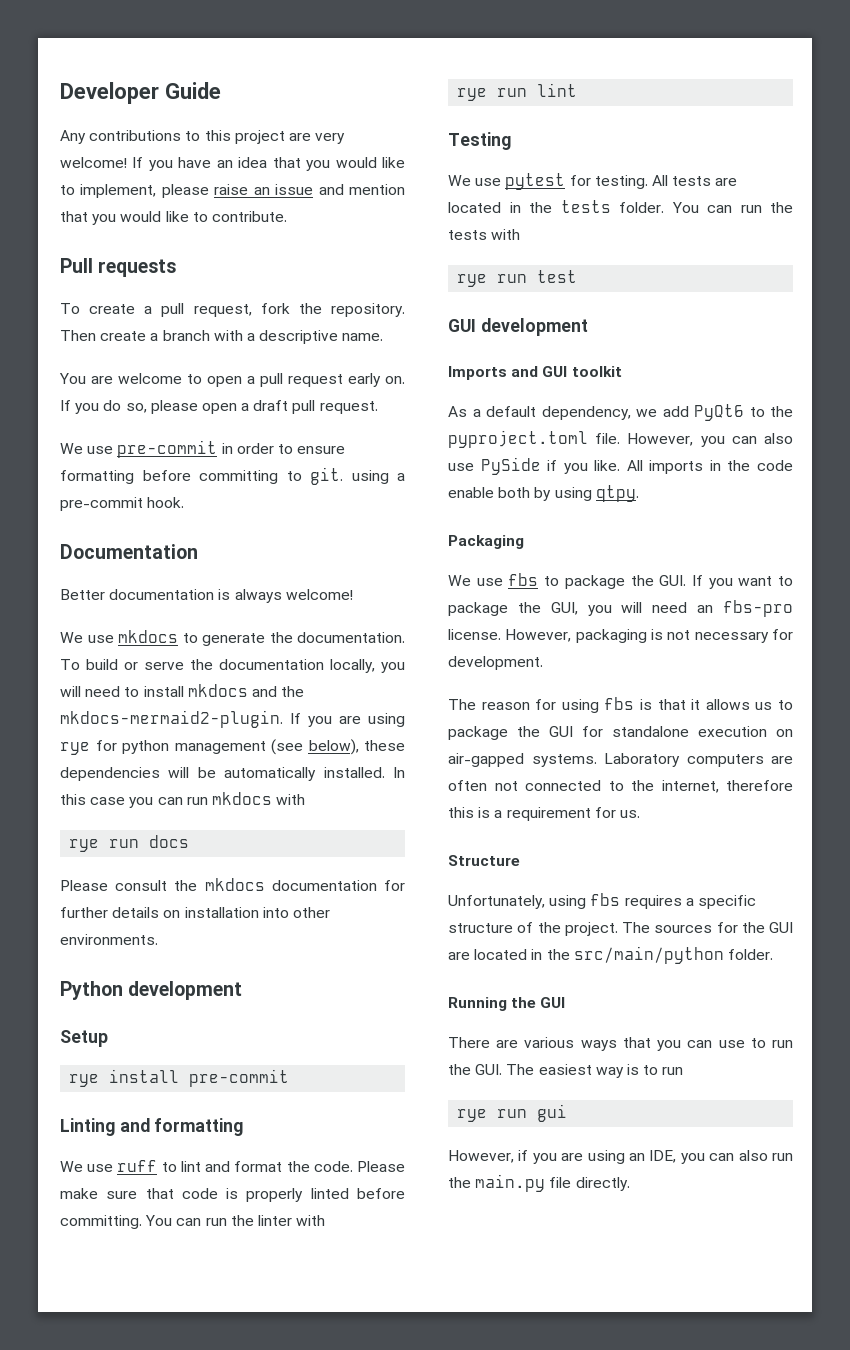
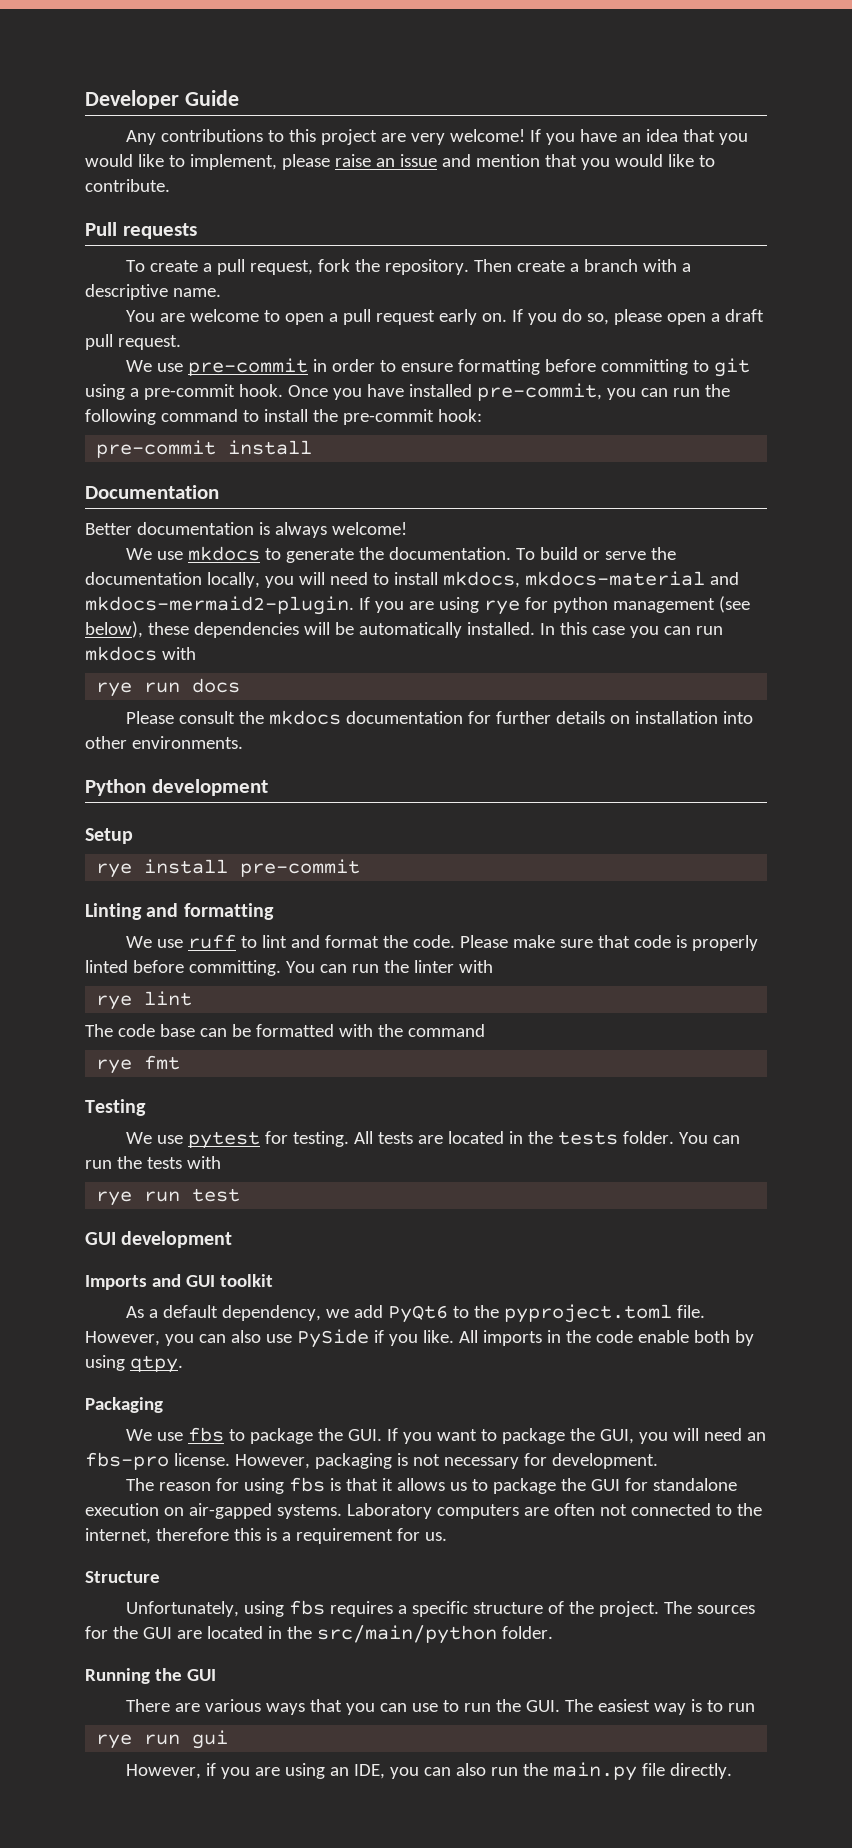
- We use pre-commit in order to ensure formatting before committing to git. using a pre-commit hook.
+ We use pre-commit in order to ensure formatting before committing to git using a pre-commit hook. Once you have installed pre-commit, you can run the following command to install the pre-commit hook:
+ pre-commit install
- To build or serve the documentation locally, you will need to install mkdocs and the mkdocs-mermaid2-plugin.
+ To build or serve the documentation locally, you will need to install mkdocs, mkdocs-material and mkdocs-mermaid2-plugin.
- rye run lint
+ rye lint
+ The code base can be formatted with the command
+ rye fmt

